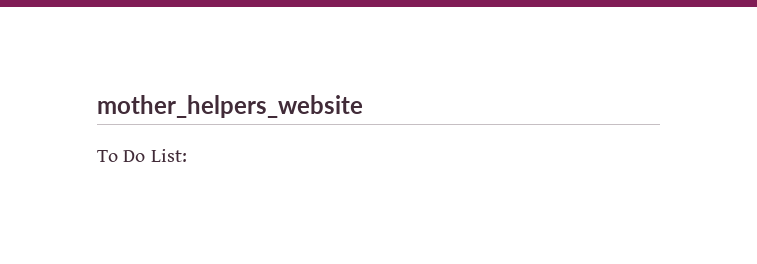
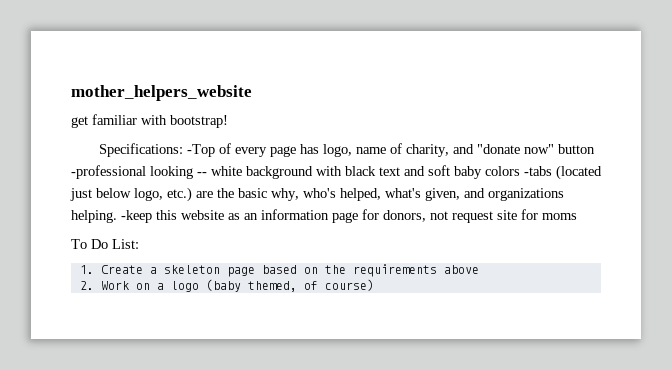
+ get familiar with bootstrap!
+ Specifications: -Top of every page has logo, name of charity, and "donate now" button -professional looking -- white background with black text and soft baby colors -tabs (located just below logo, etc.) are the basic why, who's helped, what's given, and organizations helping. -keep this website as an information page for donors, not request site for moms
  To Do List:
+ 1. Create a skeleton page based on the requirements above
+ 2. Work on a logo (baby themed, of course)

